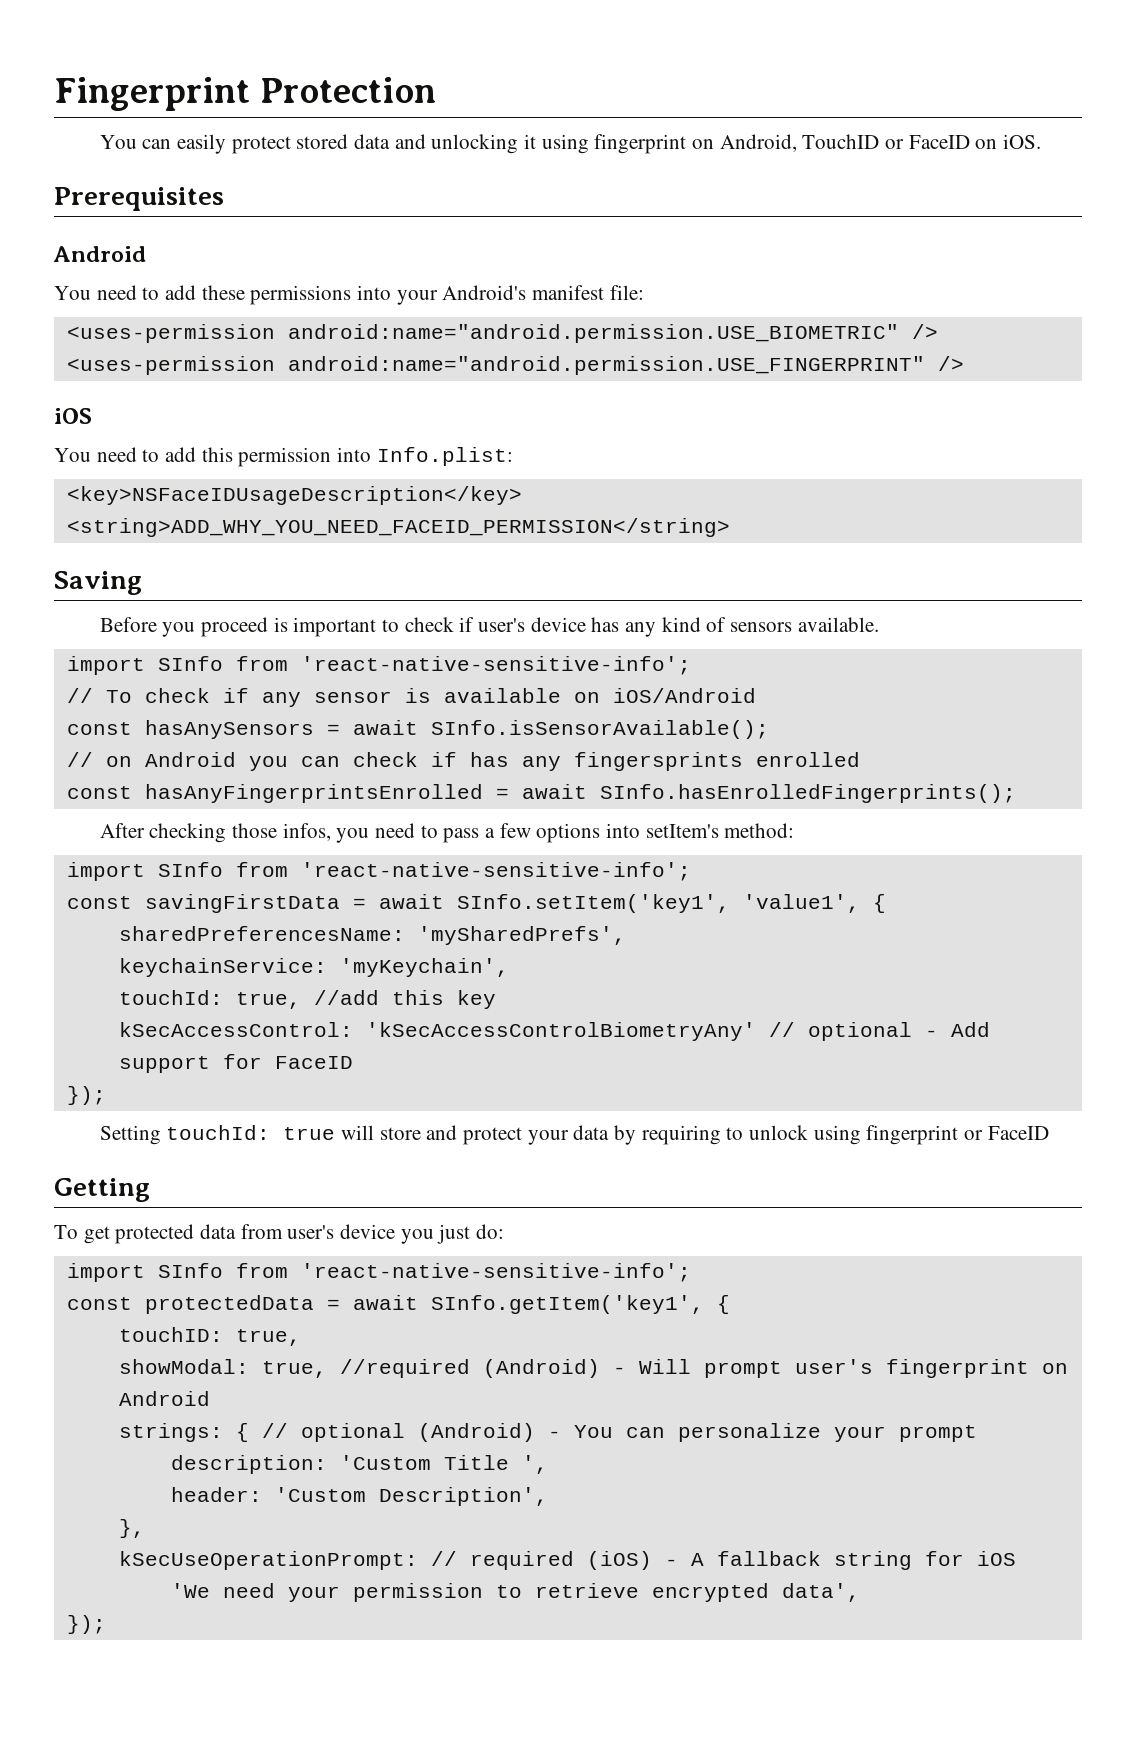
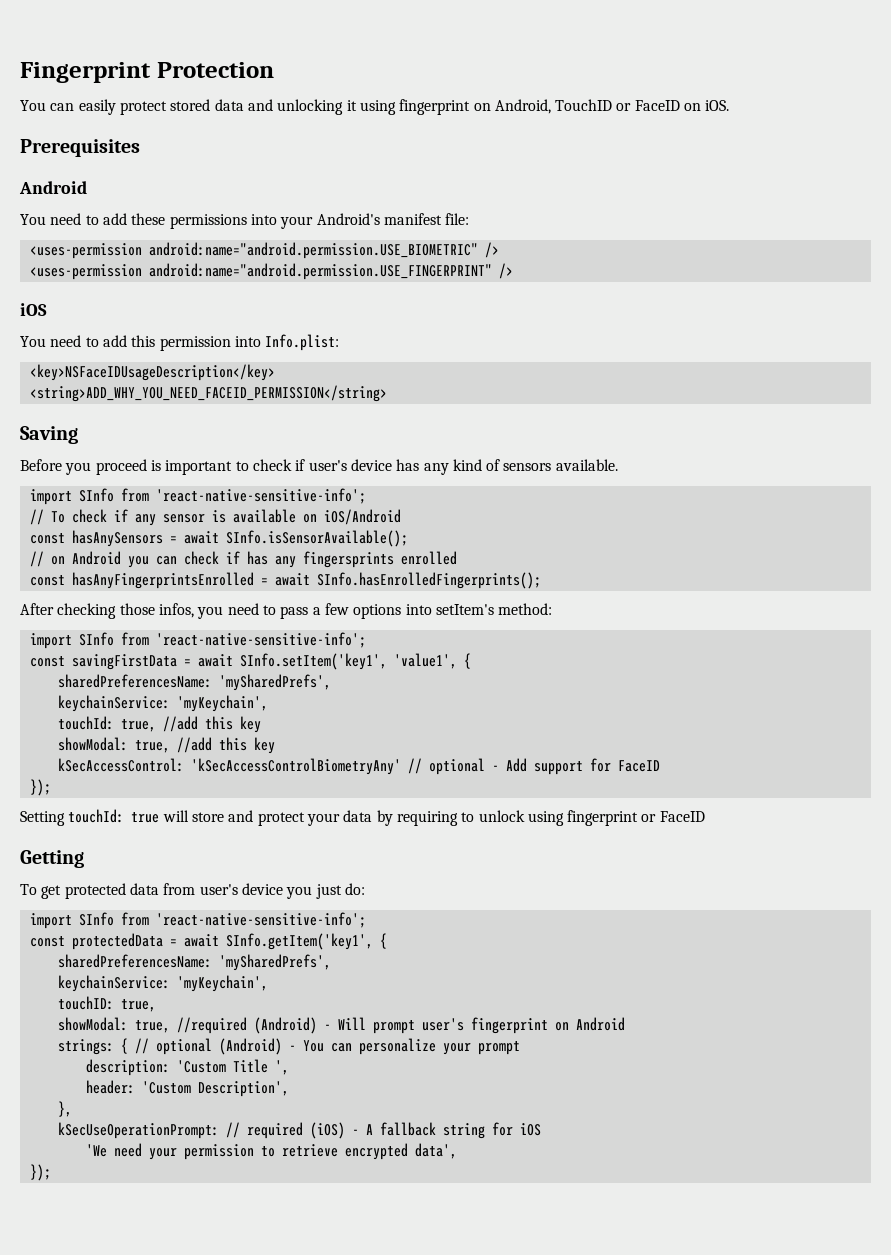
+ showModal: true, //add this key
  const protectedData = await SInfo.getItem('key1', {
+ sharedPreferencesName: 'mySharedPrefs',
+ keychainService: 'myKeychain',

